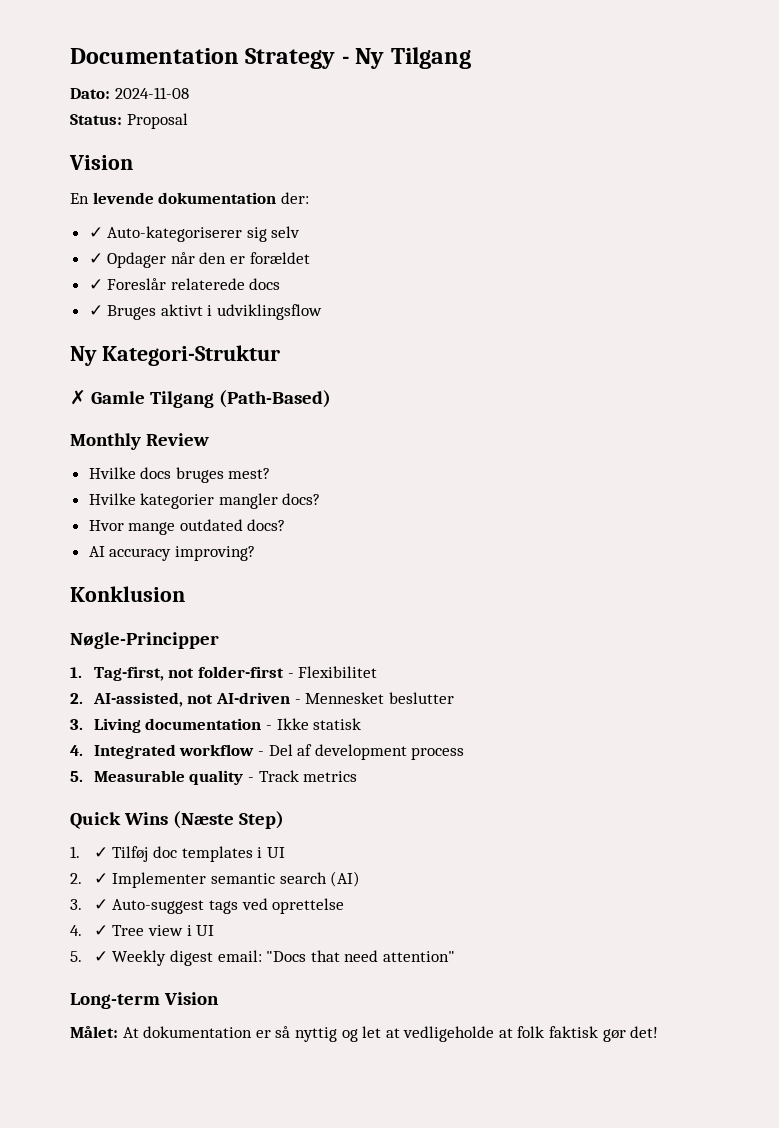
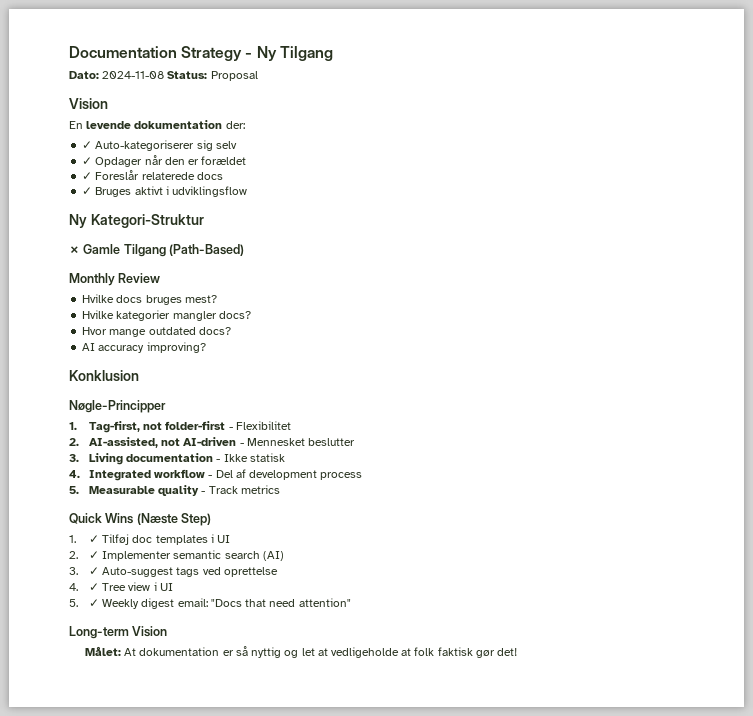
- Dato: 2024-11-08
- Status: Proposal
+ Dato: 2024-11-08 Status: Proposal

